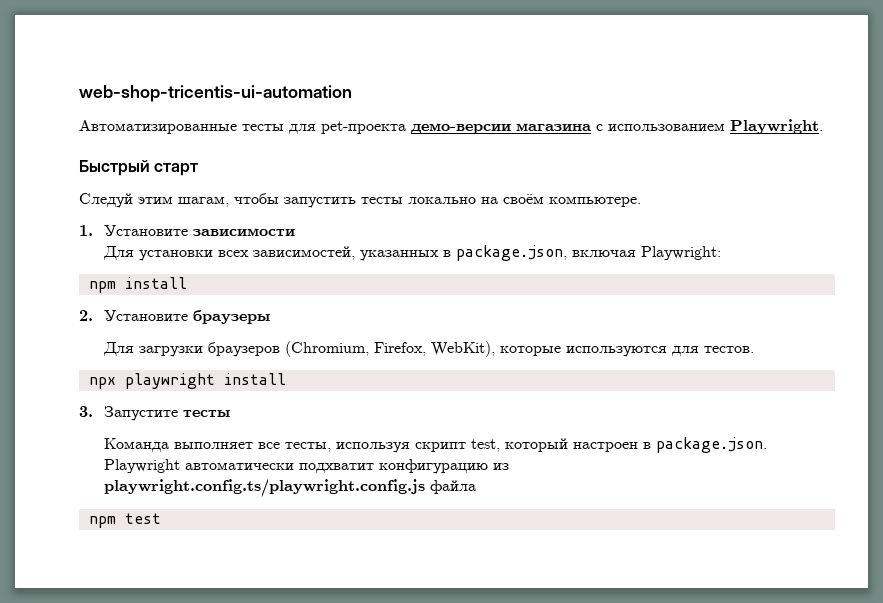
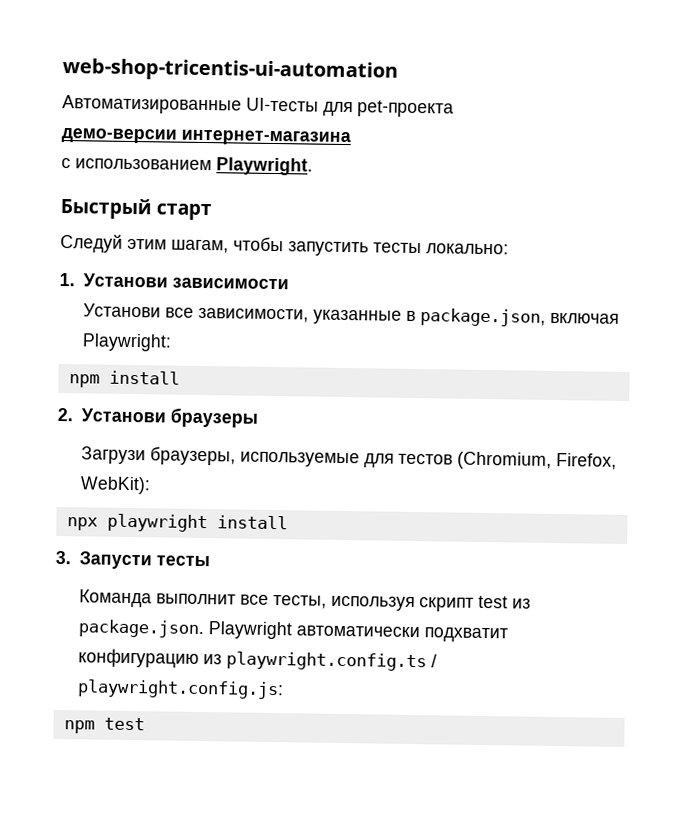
- Автоматизированные тесты для pet-проекта демо-версии магазина с использованием Playwright.
+ Автоматизированные UI-тесты для pet-проекта
+ демо-версии интернет-магазина
+ с использованием Playwright.
- Следуй этим шагам, чтобы запустить тесты локально на своём компьютере.
+ Следуй этим шагам, чтобы запустить тесты локально:
- 1. Установите зависимости
+ 1. Установи зависимости
- Для установки всех зависимостей, указанных в package.json, включая Playwright:
+ Установи все зависимости, указанные в package.json, включая Playwright:
- 2. Установите браузеры
+ 2. Установи браузеры
- Для загрузки браузеров (Chromium, Firefox, WebKit), которые используются для тестов.
+ Загрузи браузеры, используемые для тестов (Chromium, Firefox, WebKit):
- 3. Запустите тесты
+ 3. Запусти тесты
- Команда выполняет все тесты, используя скрипт test, который настроен в package.json. Playwright автоматически подхватит конфигурацию из playwright.config.ts/playwright.config.js файла
+ Команда выполнит все тесты, используя скрипт test из package.json. Playwright автоматически подхватит конфигурацию из playwright.config.ts / playwright.config.js:

